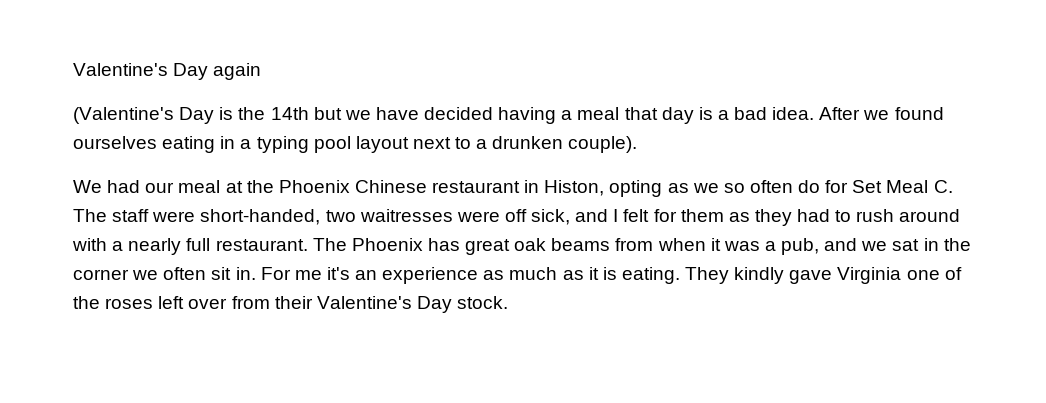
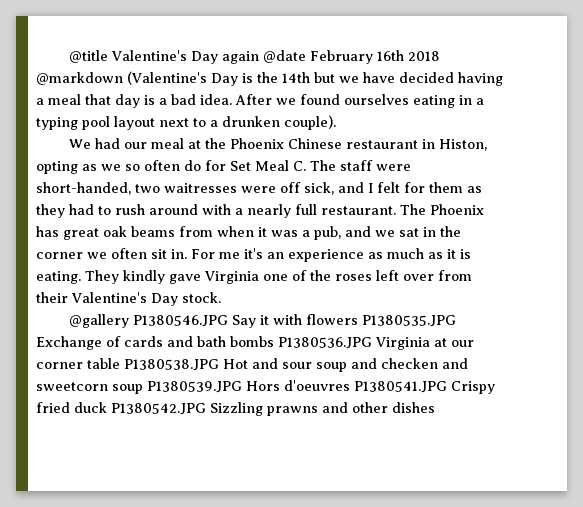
- Valentine's Day again
- (Valentine's Day is the 14th but we have decided having a meal that day is a bad idea.
+ @title Valentine's Day again @date February 16th 2018 @markdown (Valentine's Day is the 14th but we have decided having a meal that day is a bad idea.
+ @gallery P1380546.JPG Say it with flowers P1380535.JPG Exchange of cards and bath bombs P1380536.JPG Virginia at our corner table P1380538.JPG Hot and sour soup and checken and sweetcorn soup P1380539.JPG Hors d'oeuvres P1380541.JPG Crispy fried duck P1380542.JPG Sizzling prawns and other dishes

